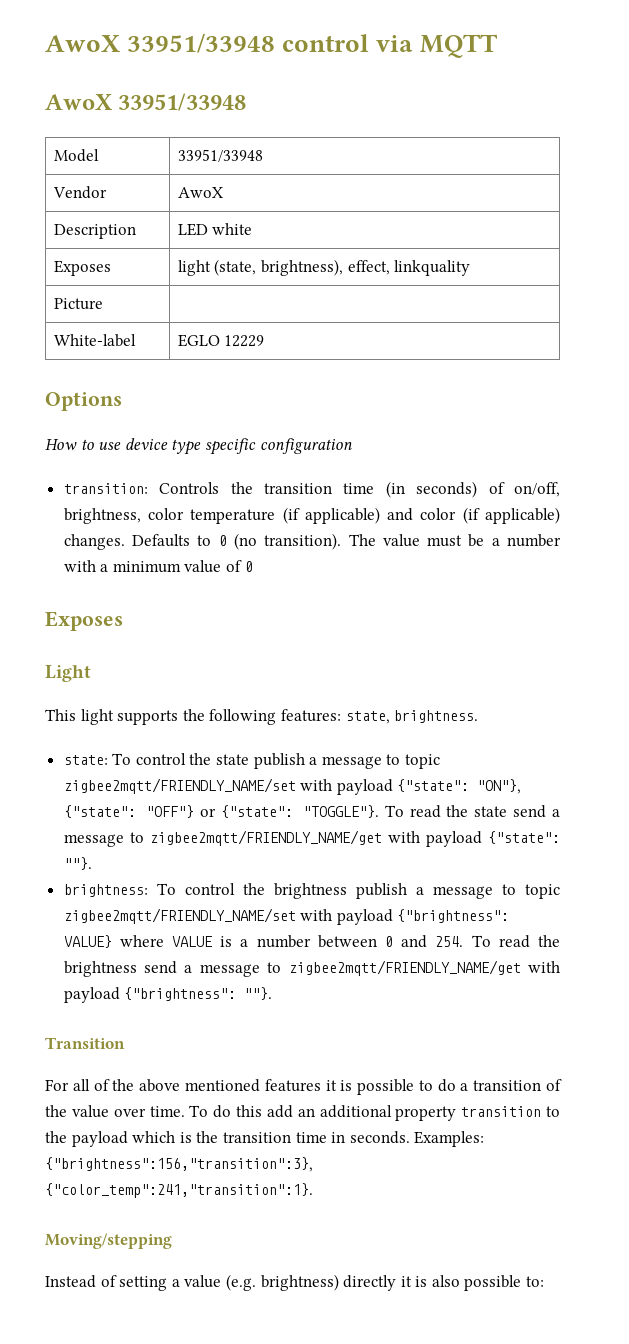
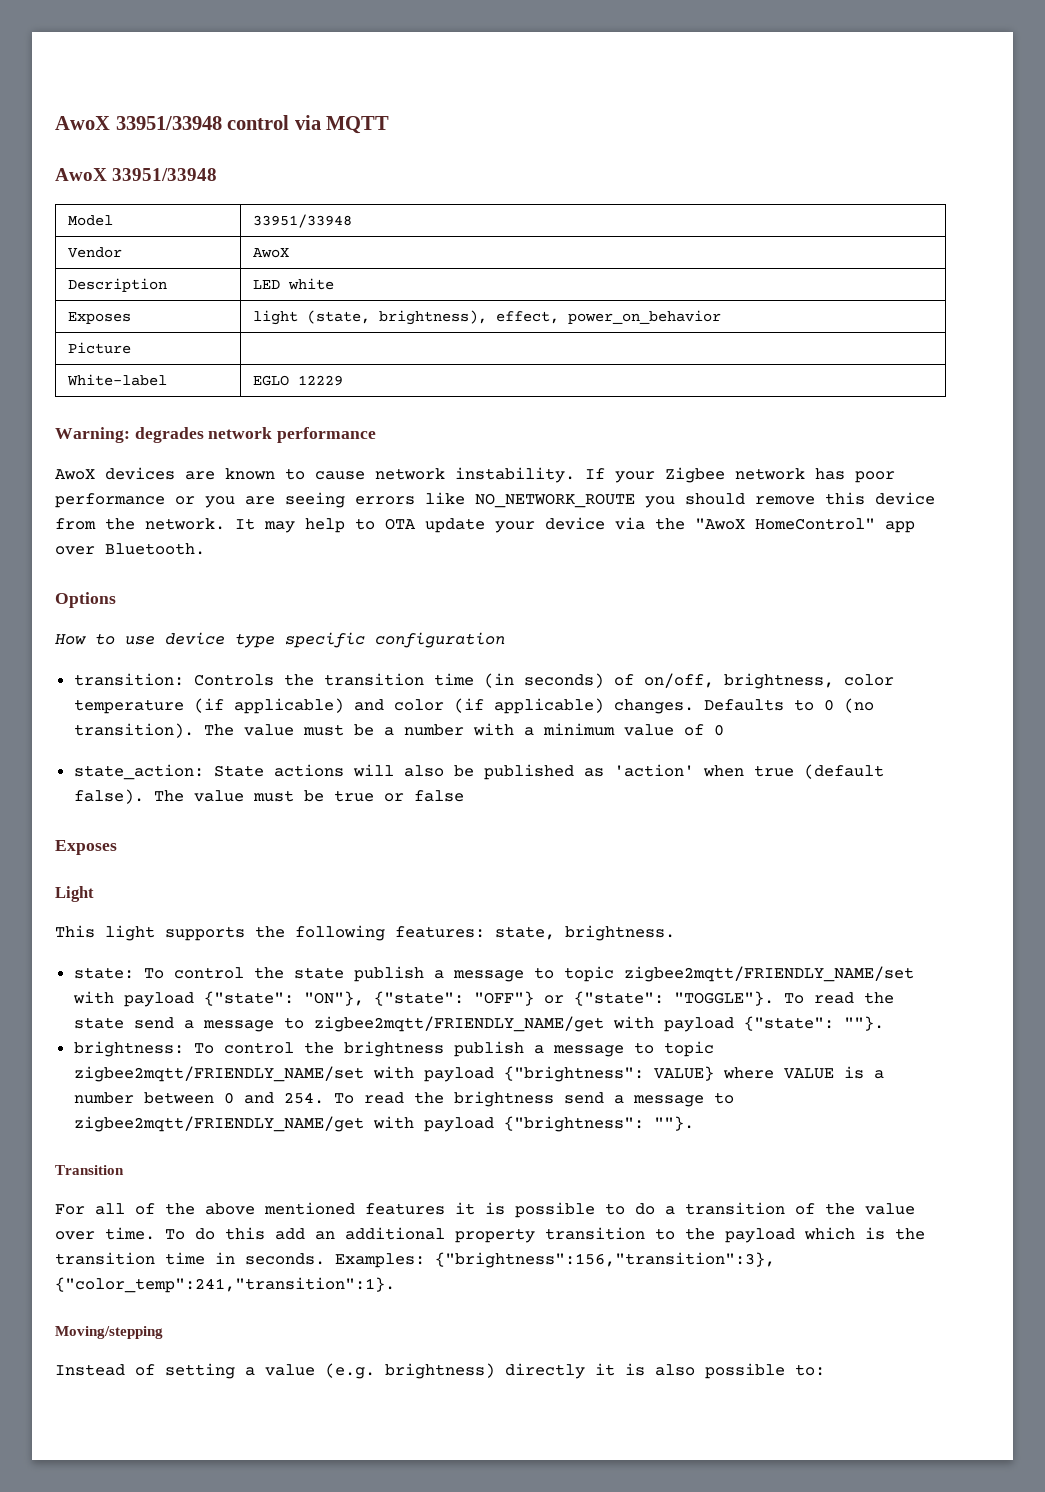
- Exposes | light (state, brightness), effect, linkquality
+ Exposes | light (state, brightness), effect, power_on_behavior
+ Warning: degrades network performance
+ AwoX devices are known to cause network instability. If your Zigbee network has poor performance or you are seeing errors like NO_NETWORK_ROUTE you should remove this device from the network. It may help to OTA update your device via the "AwoX HomeControl" app over Bluetooth.
+ state_action: State actions will also be published as 'action' when true (default false). The value must be true or false

